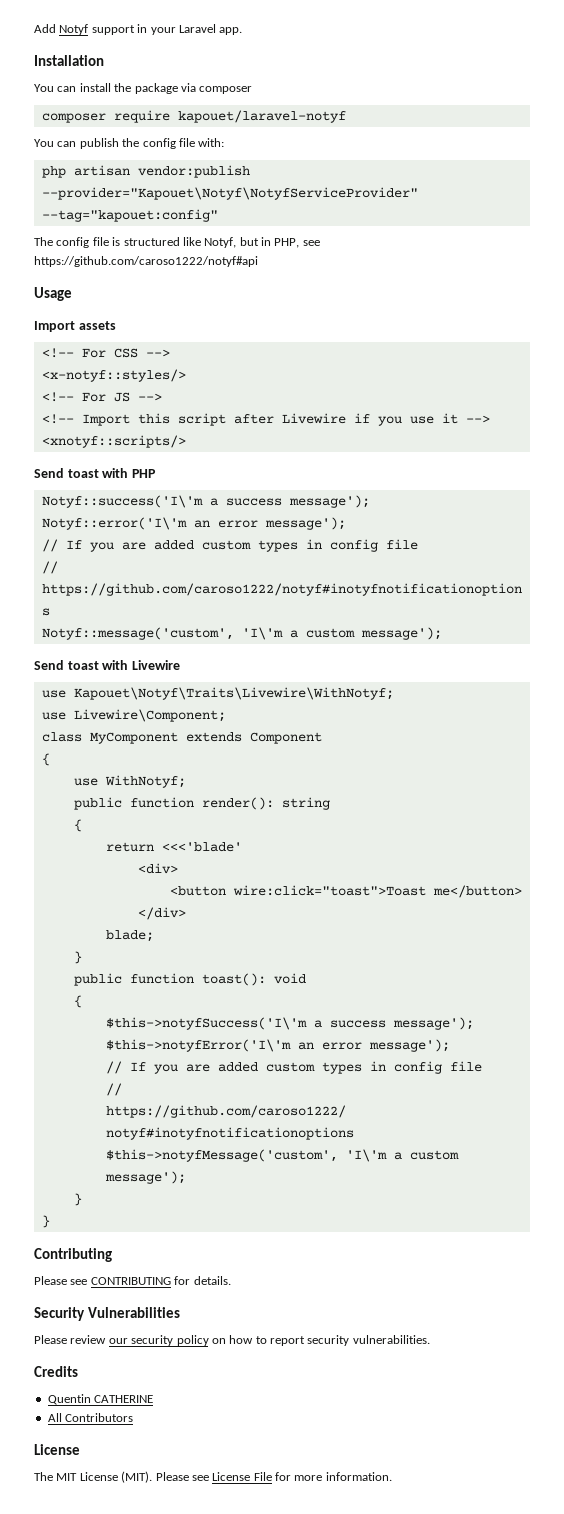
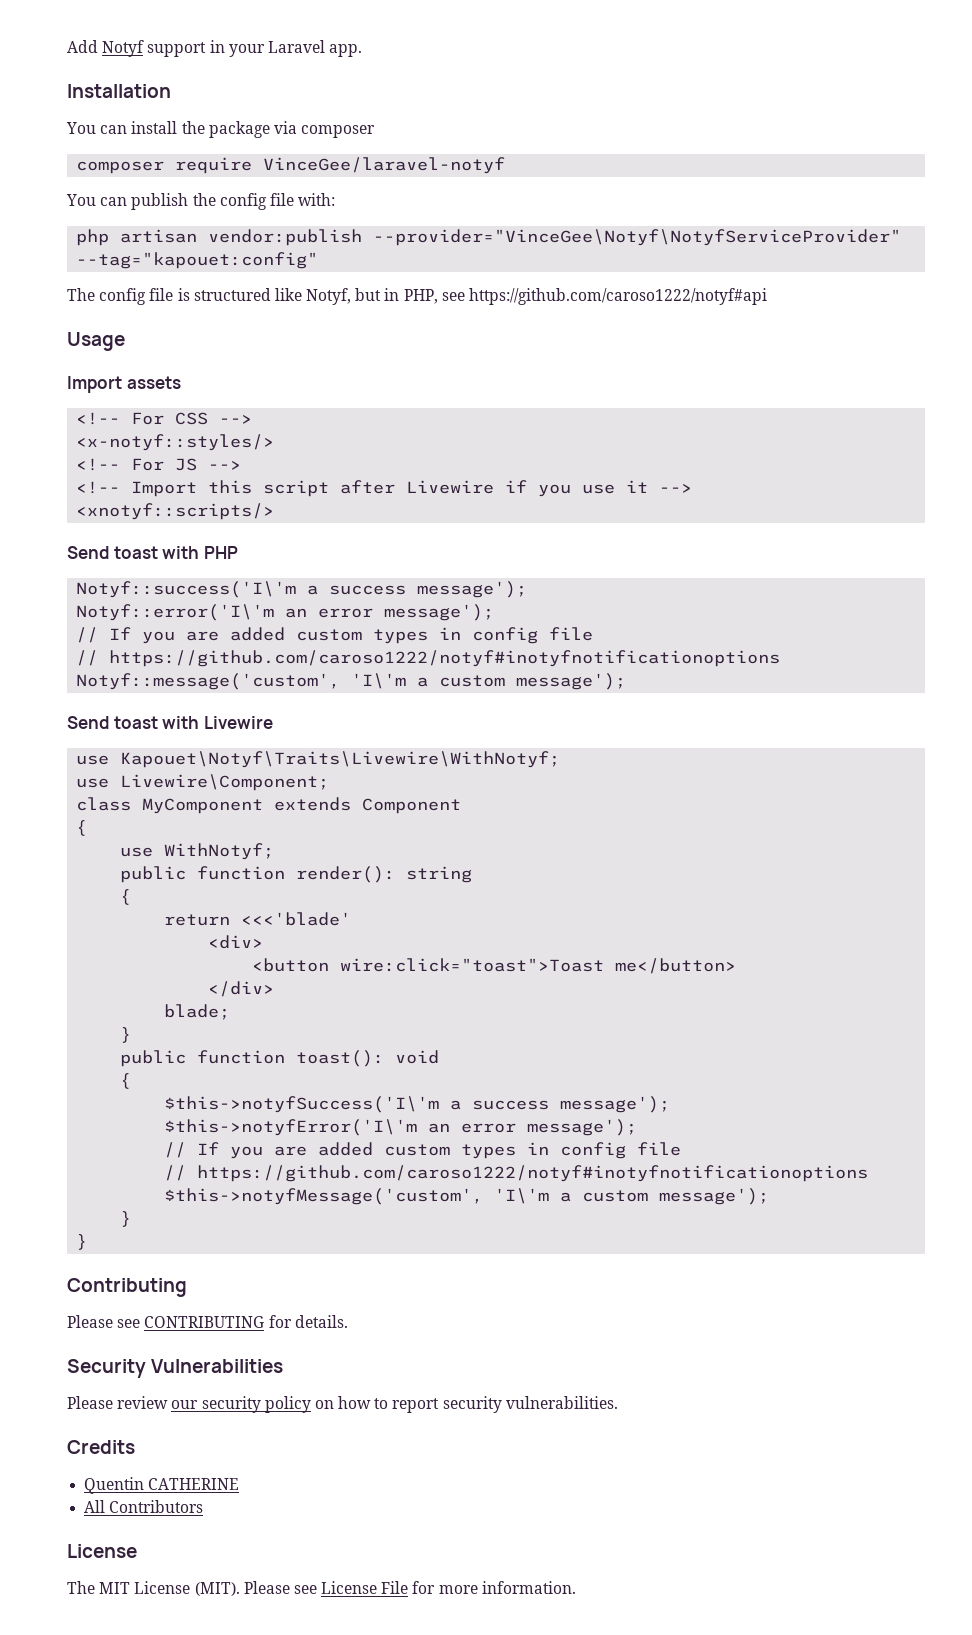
- composer require kapouet/laravel-notyf
+ composer require VinceGee/laravel-notyf
- php artisan vendor:publish --provider="Kapouet\Notyf\NotyfServiceProvider" --tag="kapouet:config"
+ php artisan vendor:publish --provider="VinceGee\Notyf\NotyfServiceProvider" --tag="kapouet:config"

